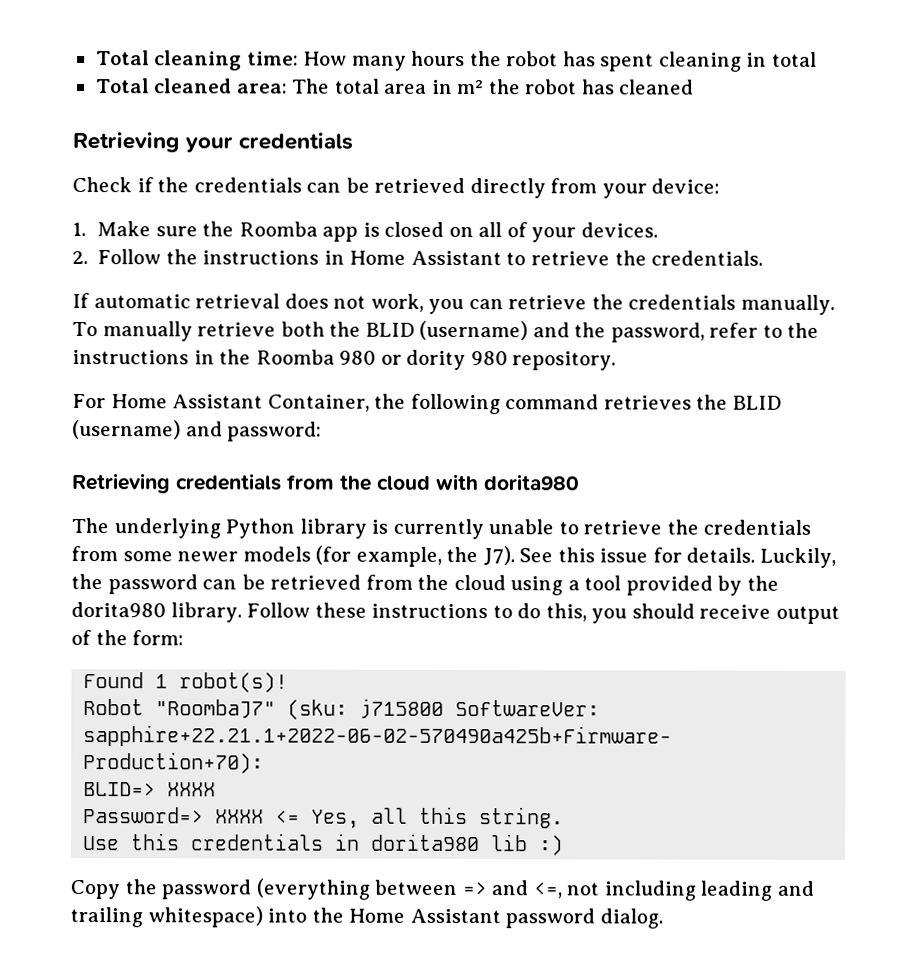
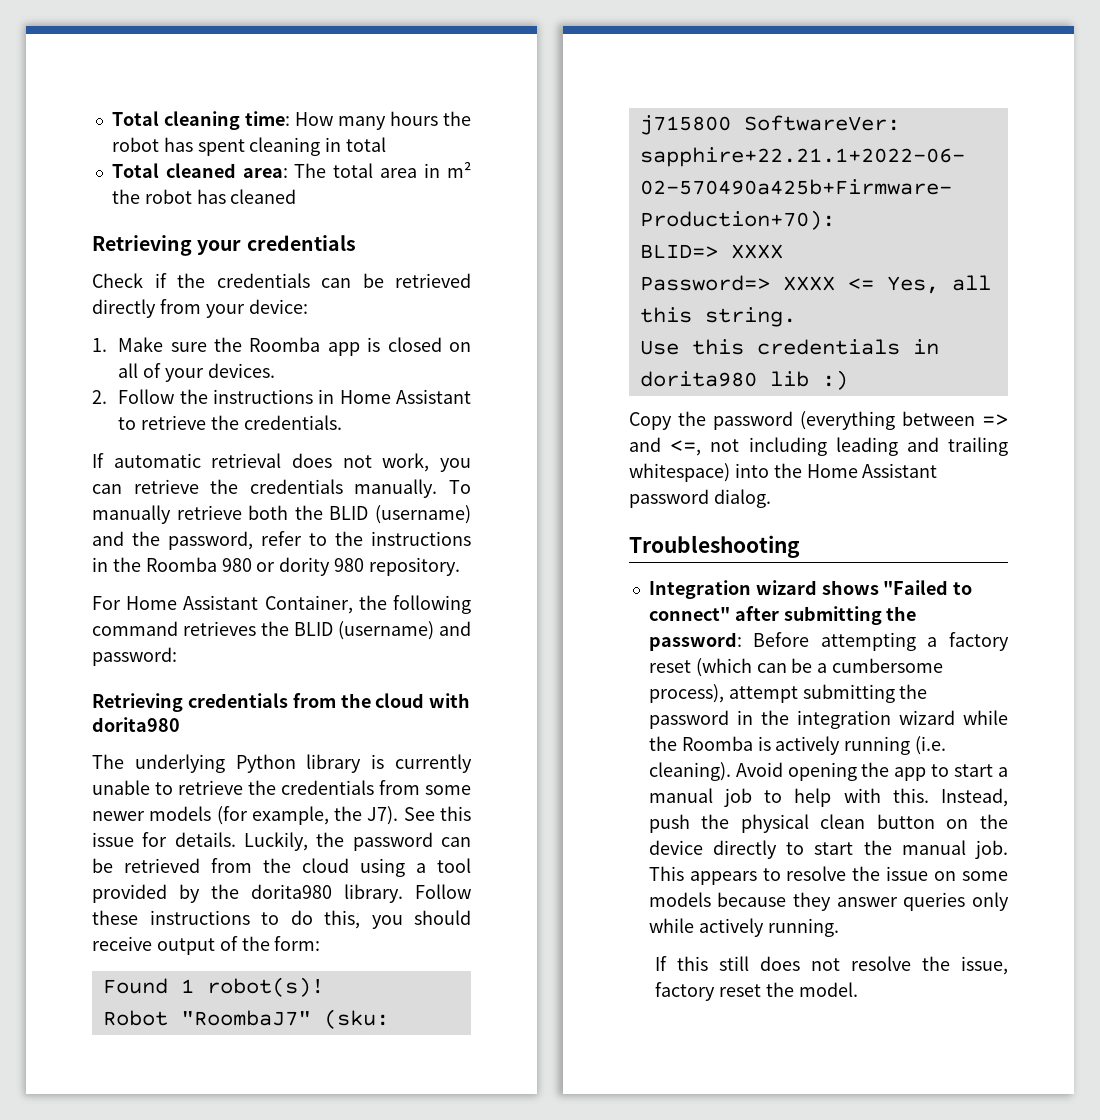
+ Troubleshooting
+ Integration wizard shows "Failed to connect" after submitting the password: Before attempting a factory reset (which can be a cumbersome process), attempt submitting the password in the integration wizard while the Roomba is actively running (i.e. cleaning). Avoid opening the app to start a manual job to help with this. Instead, push the physical clean button on the device directly to start the manual job. This appears to resolve the issue on some models because they answer queries only while actively running.
+ If this still does not resolve the issue, factory reset the model.

